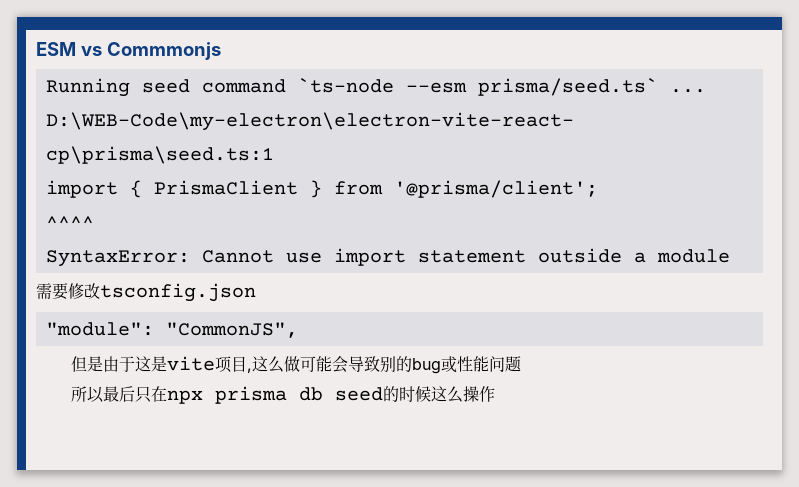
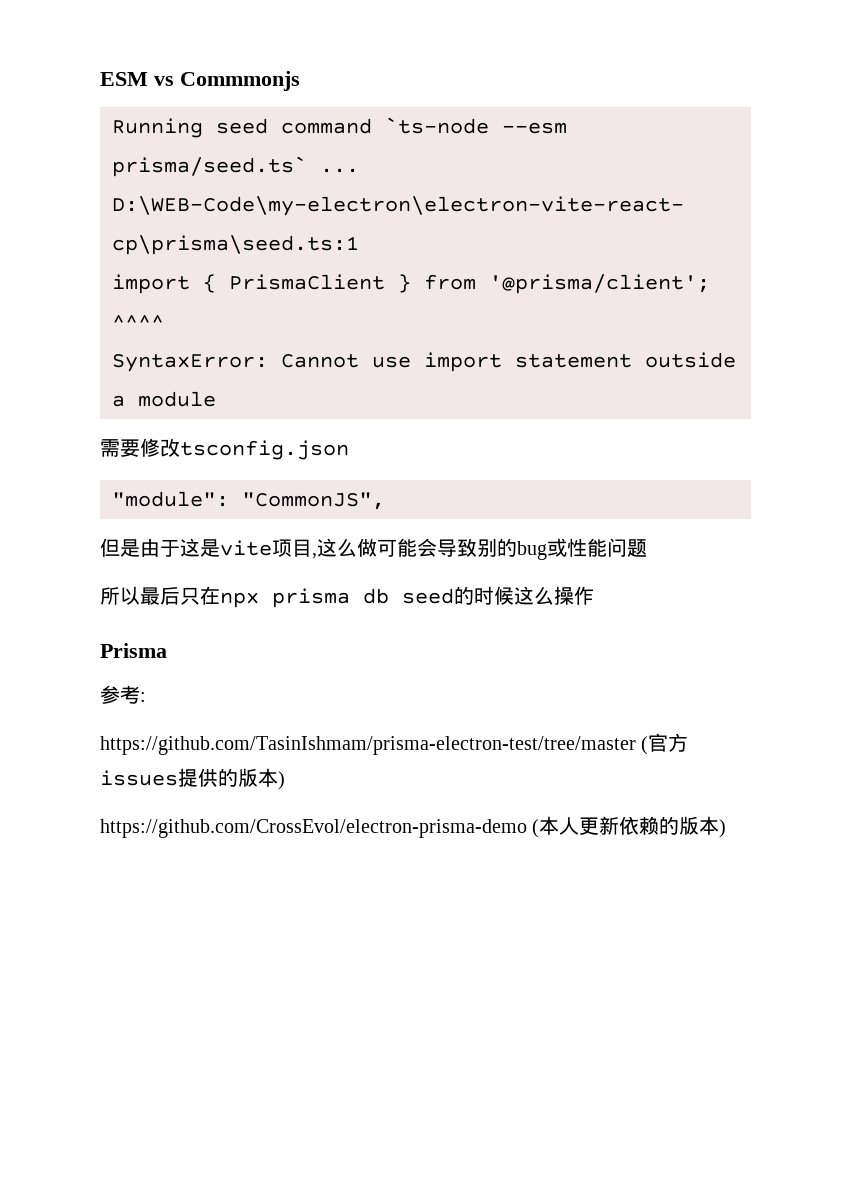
+ Prisma
+ 参考:
+ https://github.com/TasinIshmam/prisma-electron-test/tree/master (官方issues提供的版本)
+ https://github.com/CrossEvol/electron-prisma-demo (本人更新依赖的版本)

